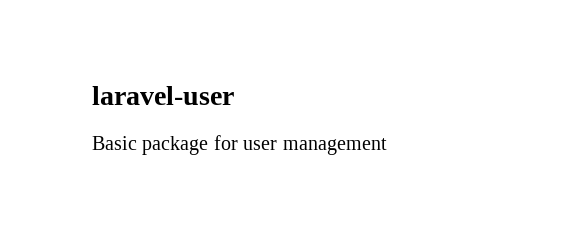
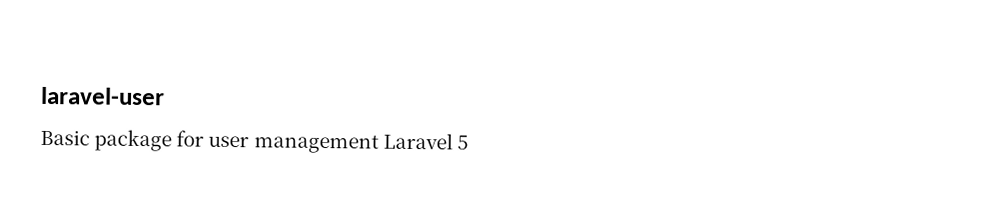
- Basic package for user management
+ Basic package for user management Laravel 5

